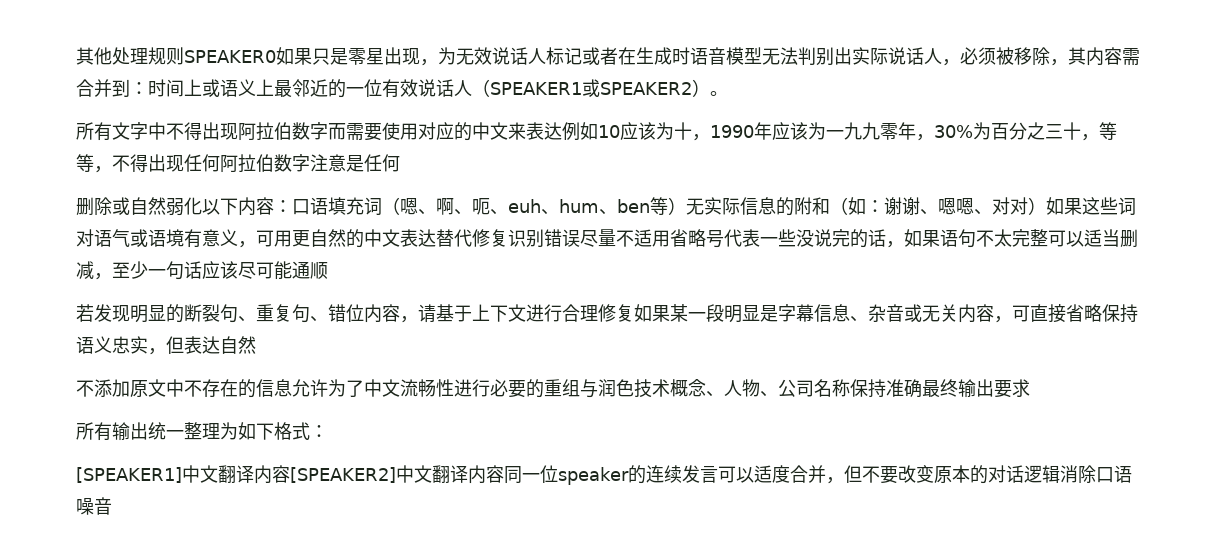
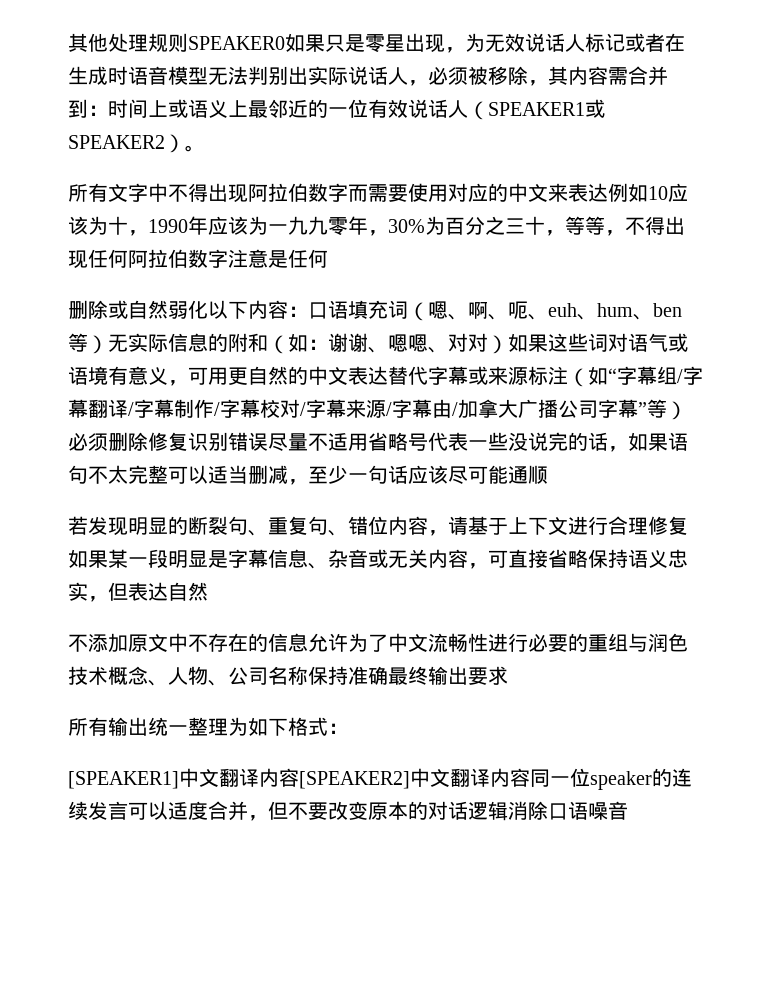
- 谢谢、嗯嗯、对对）如果这些词对语气或语境有意义，可用更自然的中文表达替代修复识别错误尽量不适用省略号代表一些没说完的话，如果语句不太完整可以适当删减，至少一句话应该尽可能通顺
+ 谢谢、嗯嗯、对对）如果这些词对语气或语境有意义，可用更自然的中文表达替代字幕或来源标注（如“字幕组/字幕翻译/字幕制作/字幕校对/字幕来源/字幕由/加拿大广播公司字幕”等）必须删除修复识别错误尽量不适用省略号代表一些没说完的话，如果语句不太完整可以适当删减，至少一句话应该尽可能通顺

